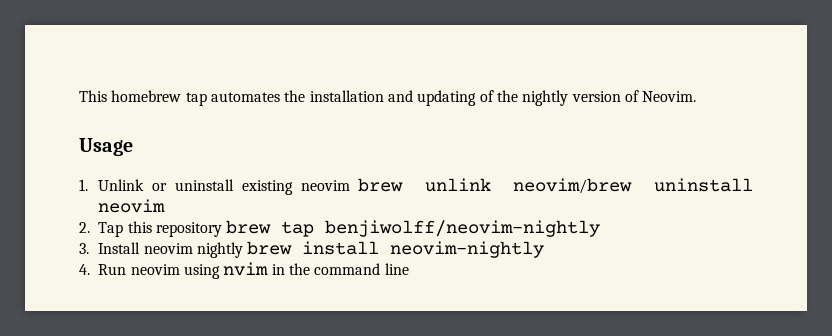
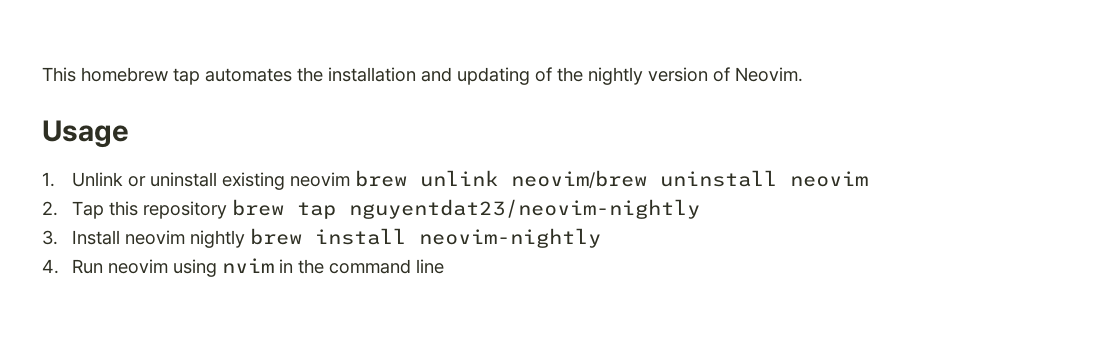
- 2. Tap this repository brew tap benjiwolff/neovim-nightly
+ 2. Tap this repository brew tap nguyentdat23/neovim-nightly

